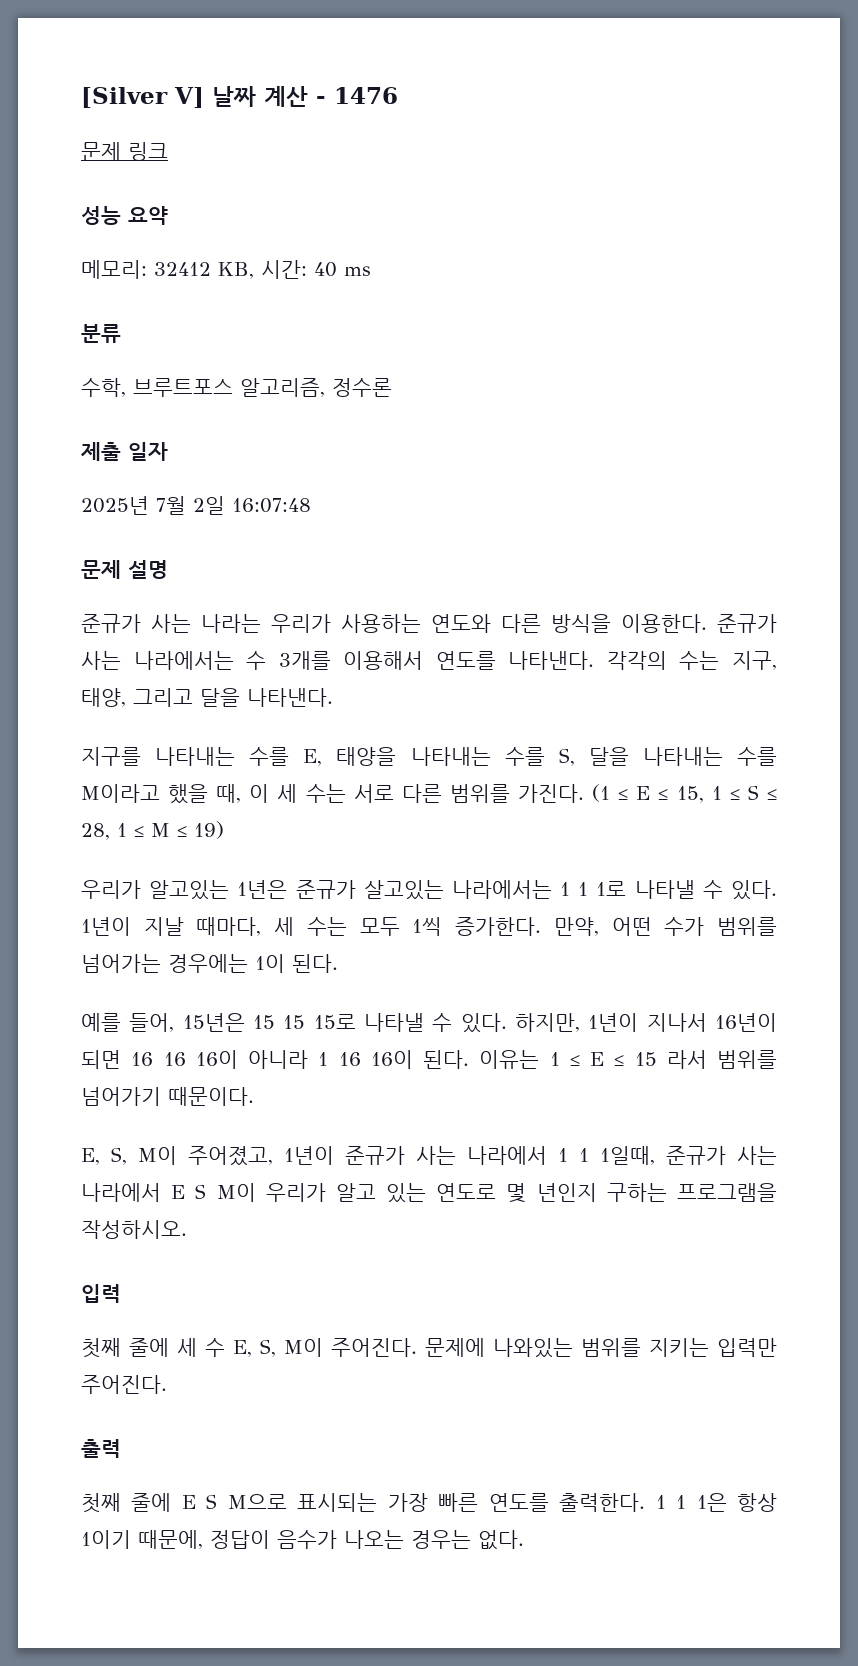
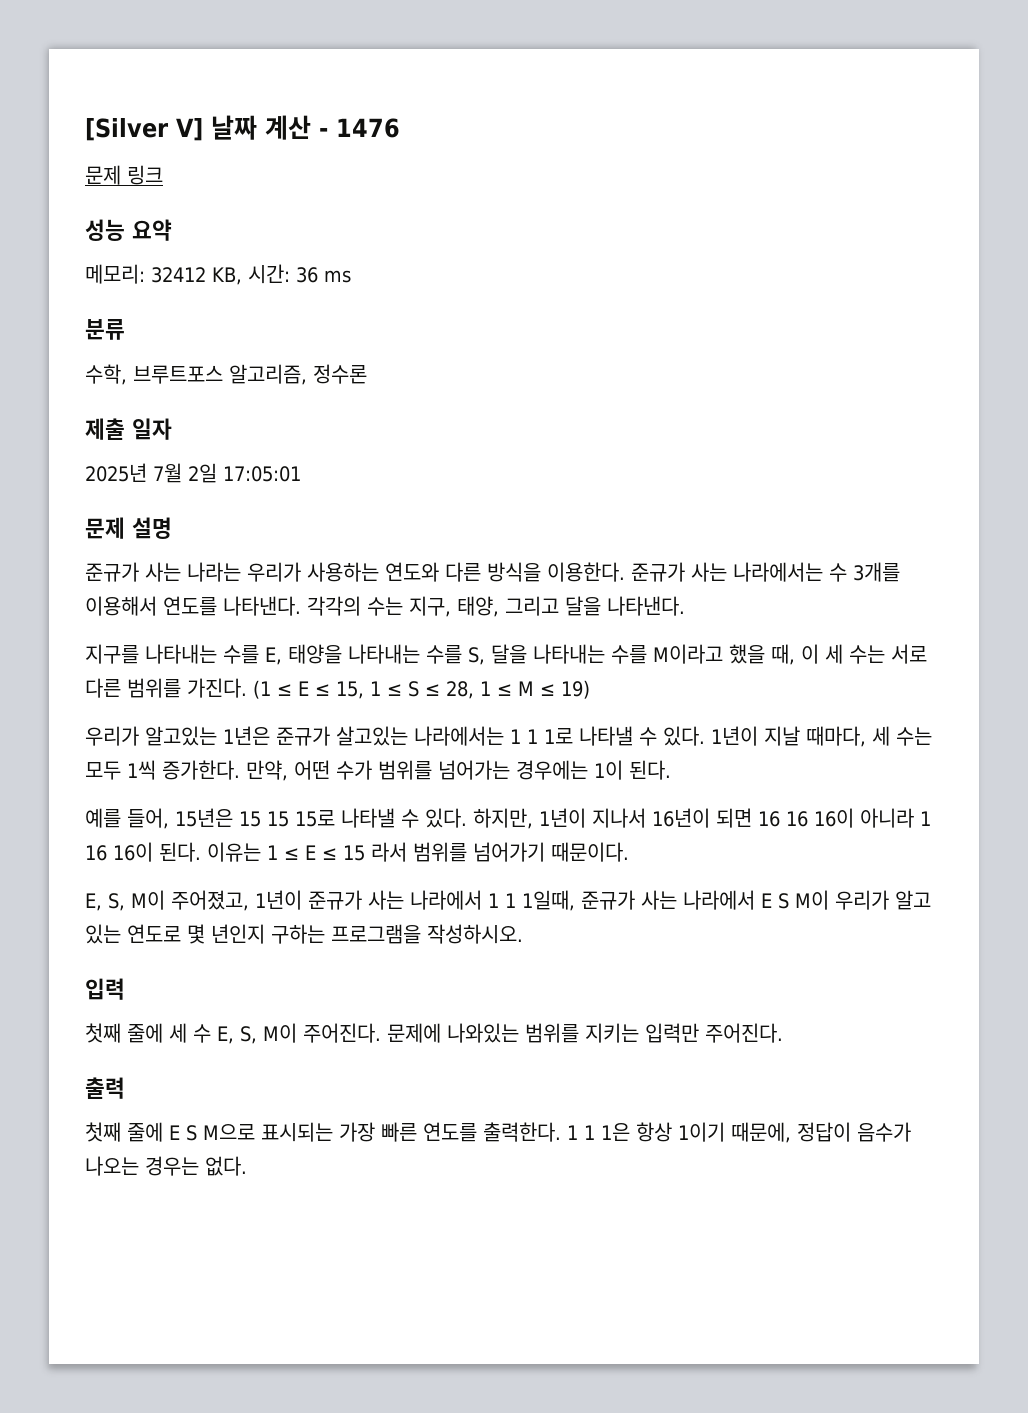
- 메모리: 32412 KB, 시간: 40 ms
+ 메모리: 32412 KB, 시간: 36 ms
- 2025년 7월 2일 16:07:48
+ 2025년 7월 2일 17:05:01

